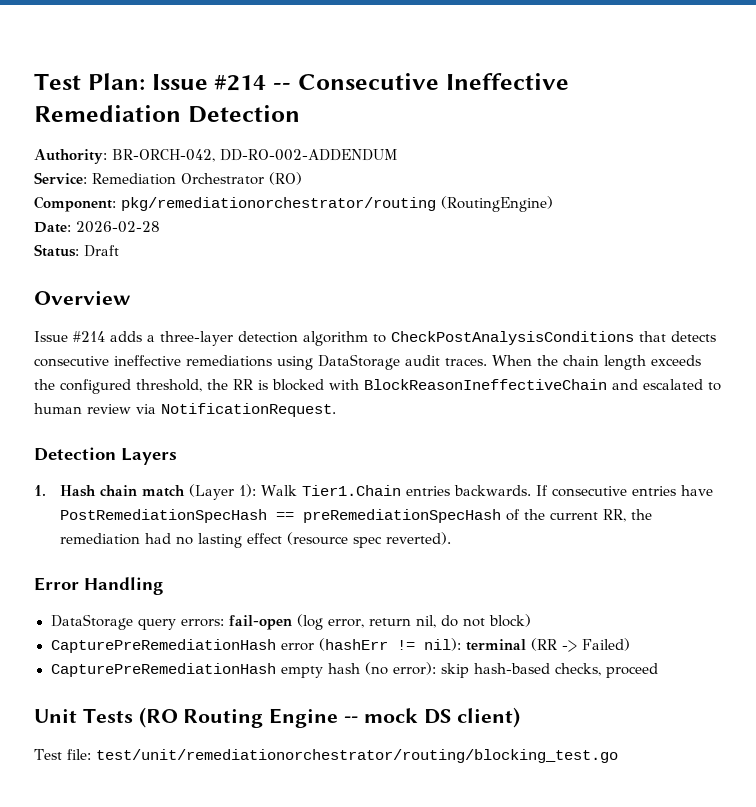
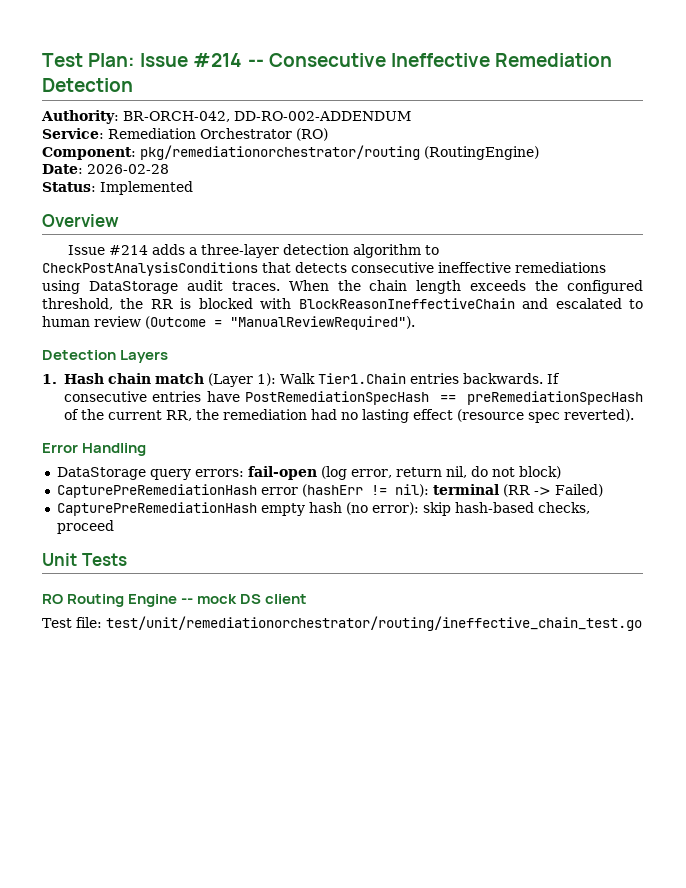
- Status: Draft
+ Status: Implemented
- When the chain length exceeds the configured threshold, the RR is blocked with BlockReasonIneffectiveChain and escalated to human review via NotificationRequest.
+ When the chain length exceeds the configured threshold, the RR is blocked with BlockReasonIneffectiveChain and escalated to human review (Outcome = "ManualReviewRequired").
- Unit Tests (RO Routing Engine -- mock DS client)
+ Unit Tests
+ RO Routing Engine -- mock DS client
- Test file: test/unit/remediationorchestrator/routing/blocking_test.go
+ Test file: test/unit/remediationorchestrator/routing/ineffective_chain_test.go

